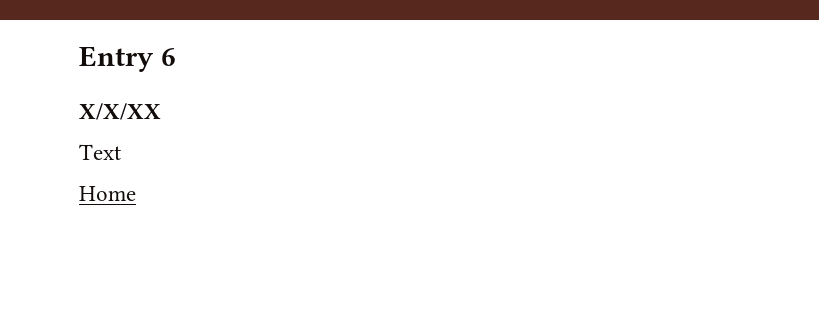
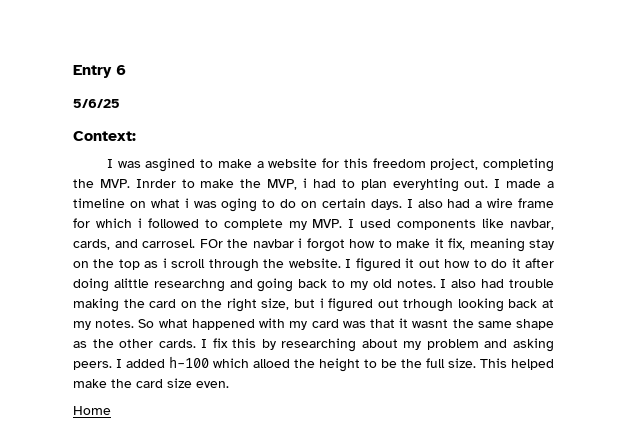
- X/X/XX
- Text
+ 5/6/25
+ Context:
+ I was asgined to make a website for this freedom project, completing the MVP. Inrder to make the MVP, i had to plan everyhting out. I made a timeline on what i was oging to do on certain days. I also had a wire frame for which i followed to complete my MVP. I used components like navbar, cards, and carrosel. FOr the navbar i forgot how to make it fix, meaning stay on the top as i scroll through the website. I figured it out how to do it after doing alittle researchng and going back to my old notes. I also had trouble making the card on the right size, but i figured out trhough looking back at my notes. So what happened with my card was that it wasnt the same shape as the other cards. I fix this by researching about my problem and asking peers. I added h-100 which alloed the height to be the full size. This helped make the card size even.

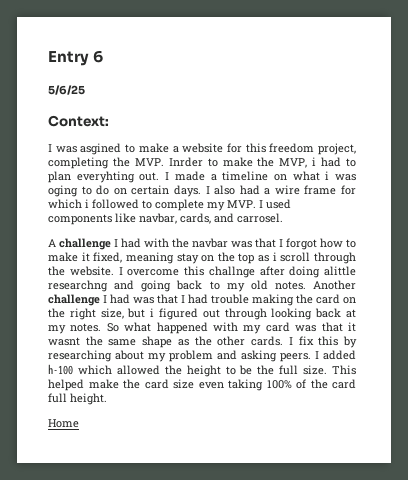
- I also had a wire frame for which i followed to complete my MVP. I used components like navbar, cards, and carrosel. FOr the navbar i forgot how to make it fix, meaning stay on the top as i scroll through the website.
+ I also had a wire frame for which i followed to complete my MVP. I used components like navbar, cards, and carrosel.
+ A challenge I had with the navbar was that I forgot how to make it fixed, meaning stay on the top as i scroll through the website.
- I figured it out how to do it after doing alittle researchng and going back to my old notes.
+ I overcome this challnge after doing alittle researchng and going back to my old notes.
- I also had trouble making the card on the right size, but i figured out trhough looking back at my notes.
+ Another challenge I had was that I had trouble making the card on the right size, but i figured out through looking back at my notes.
- I added h-100 which alloed the height to be the full size.
+ I added h-100 which allowed the height to be the full size.
- This helped make the card size even.
+ This helped make the card size even taking 100% of the card full height.

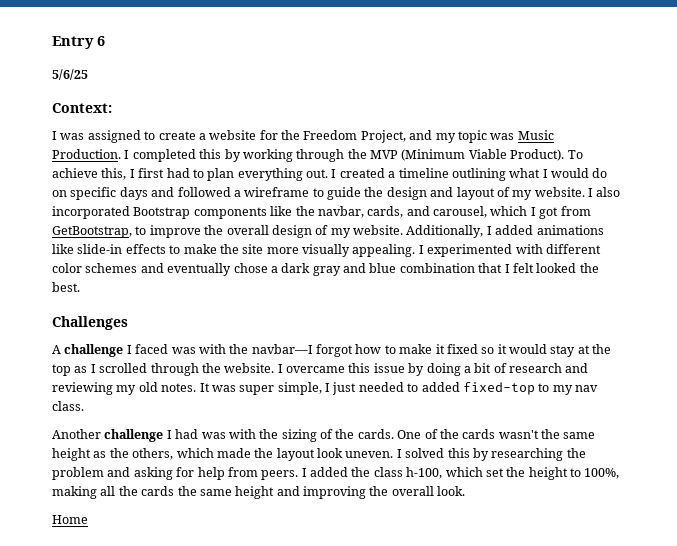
- I was asgined to make a website for this freedom project, completing the MVP. Inrder to make the MVP, i had to plan everyhting out. I made a timeline on what i was oging to do on certain days. I also had a wire frame for which i followed to complete my MVP. I used components like navbar, cards, and carrosel.
- A challenge I had with the navbar was that I forgot how to make it fixed, meaning stay on the top as i scroll through the website.
+ I was assigned to create a website for the Freedom Project, and my topic was Music Production. I completed this by working through the MVP (Minimum Viable Product). To achieve this, I first had to plan everything out. I created a timeline outlining what I would do on specific days and followed a wireframe to guide the design and layout of my website. I also incorporated Bootstrap components like the navbar, cards, and carousel, which I got from GetBootstrap, to improve the overall design of my website. Additionally, I added animations like slide-in effects to make the site more visually appealing. I experimented with different color schemes and eventually chose a dark gray and blue combination that I felt looked the best.
+ Challenges
+ A challenge I faced was with the navbar—I forgot how to make it fixed so it would stay at the top as I scrolled through the website.
- I overcome this challnge after doing alittle researchng and going back to my old notes. Another challenge I had was that I had trouble making the card on the right size, but i figured out through looking back at my notes. So what happened with my card was that it wasnt the same shape as the other cards. I fix this by researching about my problem and asking peers. I added h-100 which allowed the height to be the full size. This helped make the card size even taking 100% of the card full height.
+ I overcame this issue by doing a bit of research and reviewing my old notes. It was super simple, I just needed to added fixed-top to my nav class.
+ Another challenge I had was with the sizing of the cards. One of the cards wasn't the same height as the others, which made the layout look uneven. I solved this by researching the problem and asking for help from peers. I added the class h-100, which set the height to 100%, making all the cards the same height and improving the overall look.

